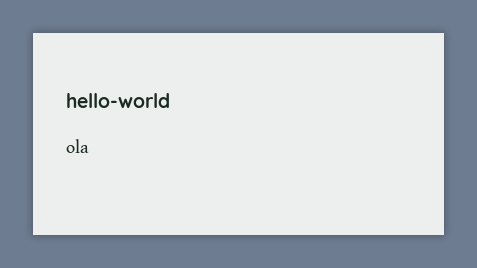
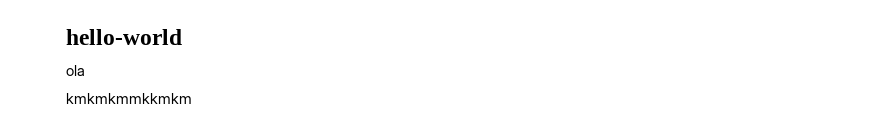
+ kmkmkmmkkmkm

